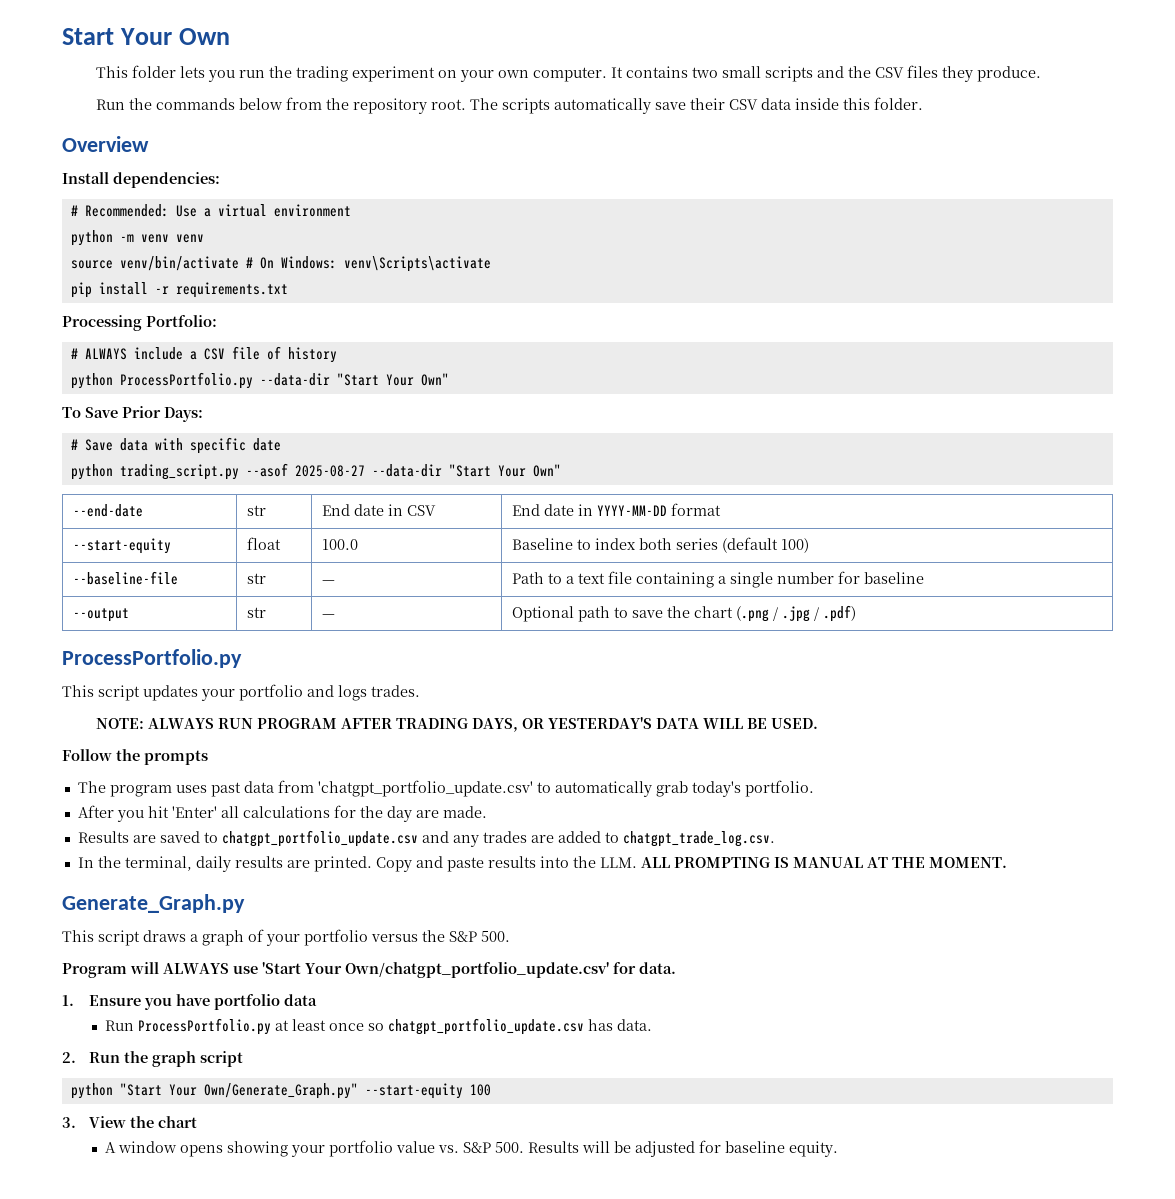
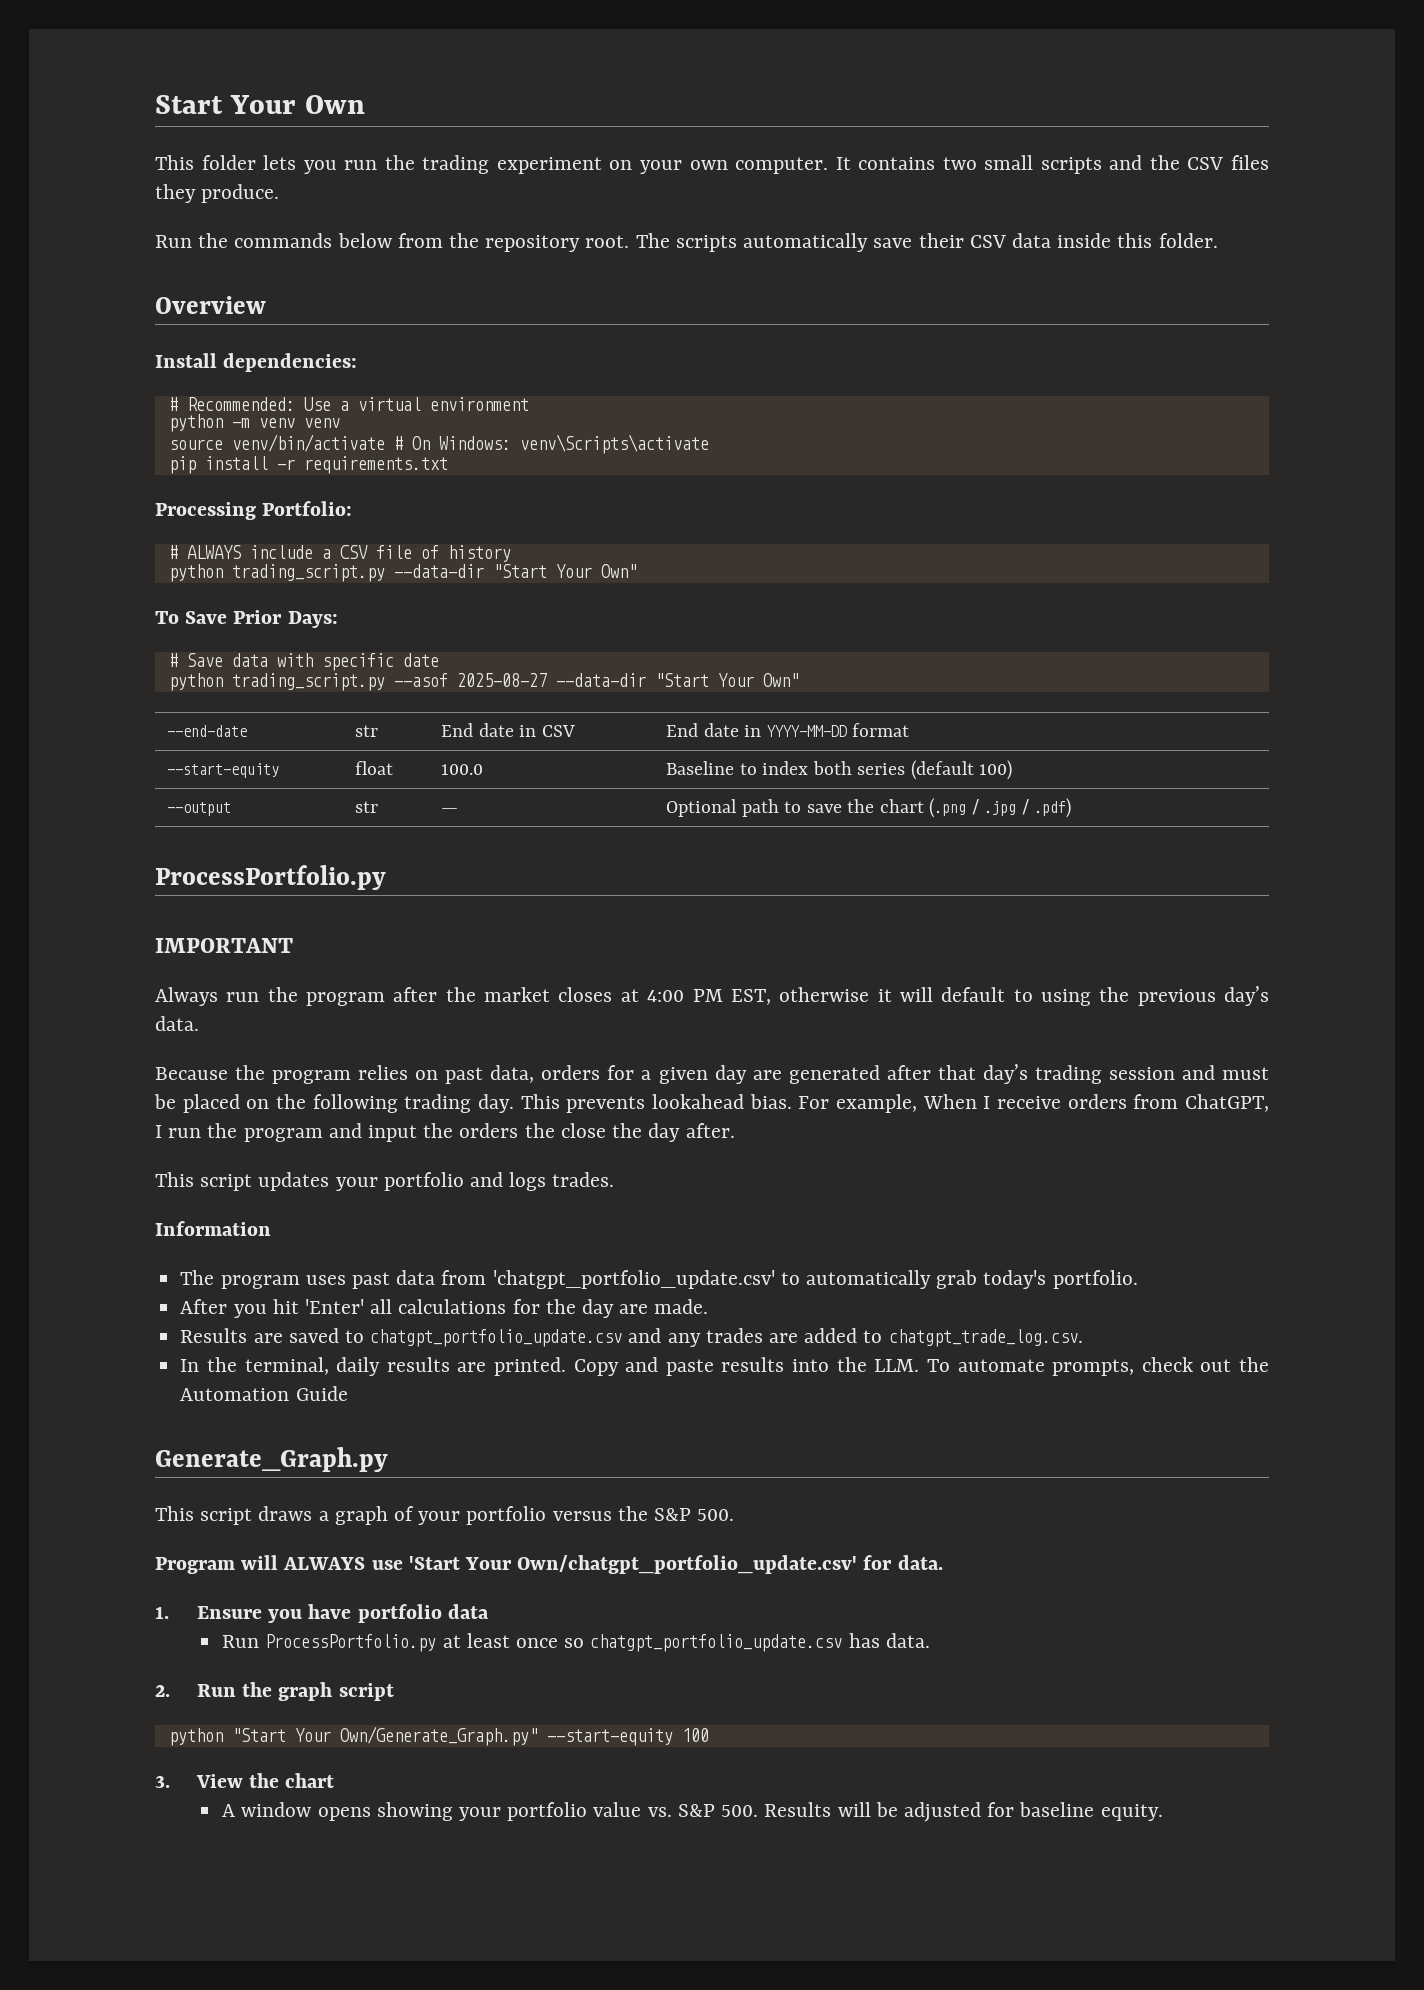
- python ProcessPortfolio.py --data-dir "Start Your Own"
+ python trading_script.py --data-dir "Start Your Own"
- --baseline-file | str | — | Path to a text file containing a single number for baseline
+ IMPORTANT
+ Always run the program after the market closes at 4:00 PM EST, otherwise it will default to using the previous day’s data.
+ Because the program relies on past data, orders for a given day are generated after that day’s trading session and must be placed on the following trading day. This prevents lookahead bias. For example, When I receive orders from ChatGPT, I run the program and input the orders the close the day after.
- NOTE: ALWAYS RUN PROGRAM AFTER TRADING DAYS, OR YESTERDAY'S DATA WILL BE USED.
- Follow the prompts
+ Information
- Copy and paste results into the LLM. ALL PROMPTING IS MANUAL AT THE MOMENT.
+ Copy and paste results into the LLM. To automate prompts, check out the Automation Guide

